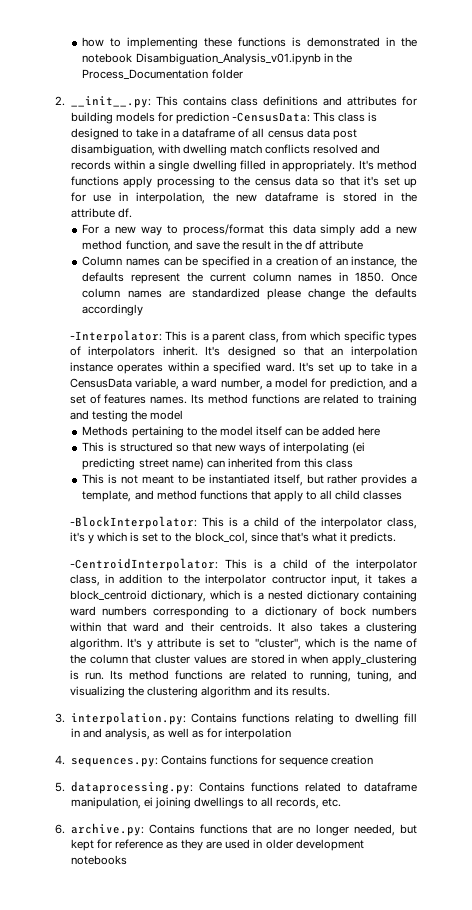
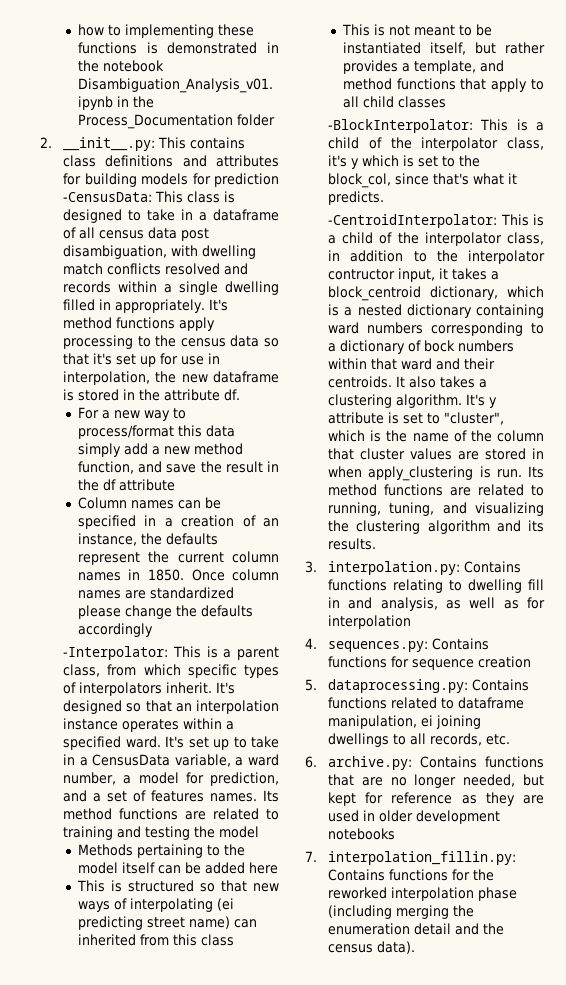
+ 7. interpolation_fillin.py: Contains functions for the reworked interpolation phase (including merging the enumeration detail and the census data).

